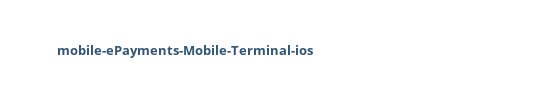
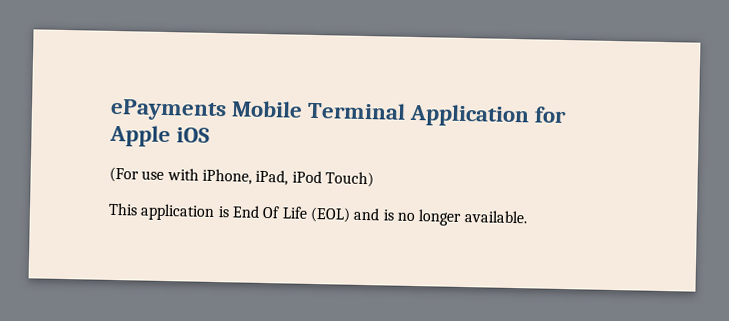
- mobile-ePayments-Mobile-Terminal-ios
+ ePayments Mobile Terminal Application for Apple iOS
+ (For use with iPhone, iPad, iPod Touch)
+ This application is End Of Life (EOL) and is no longer available.

